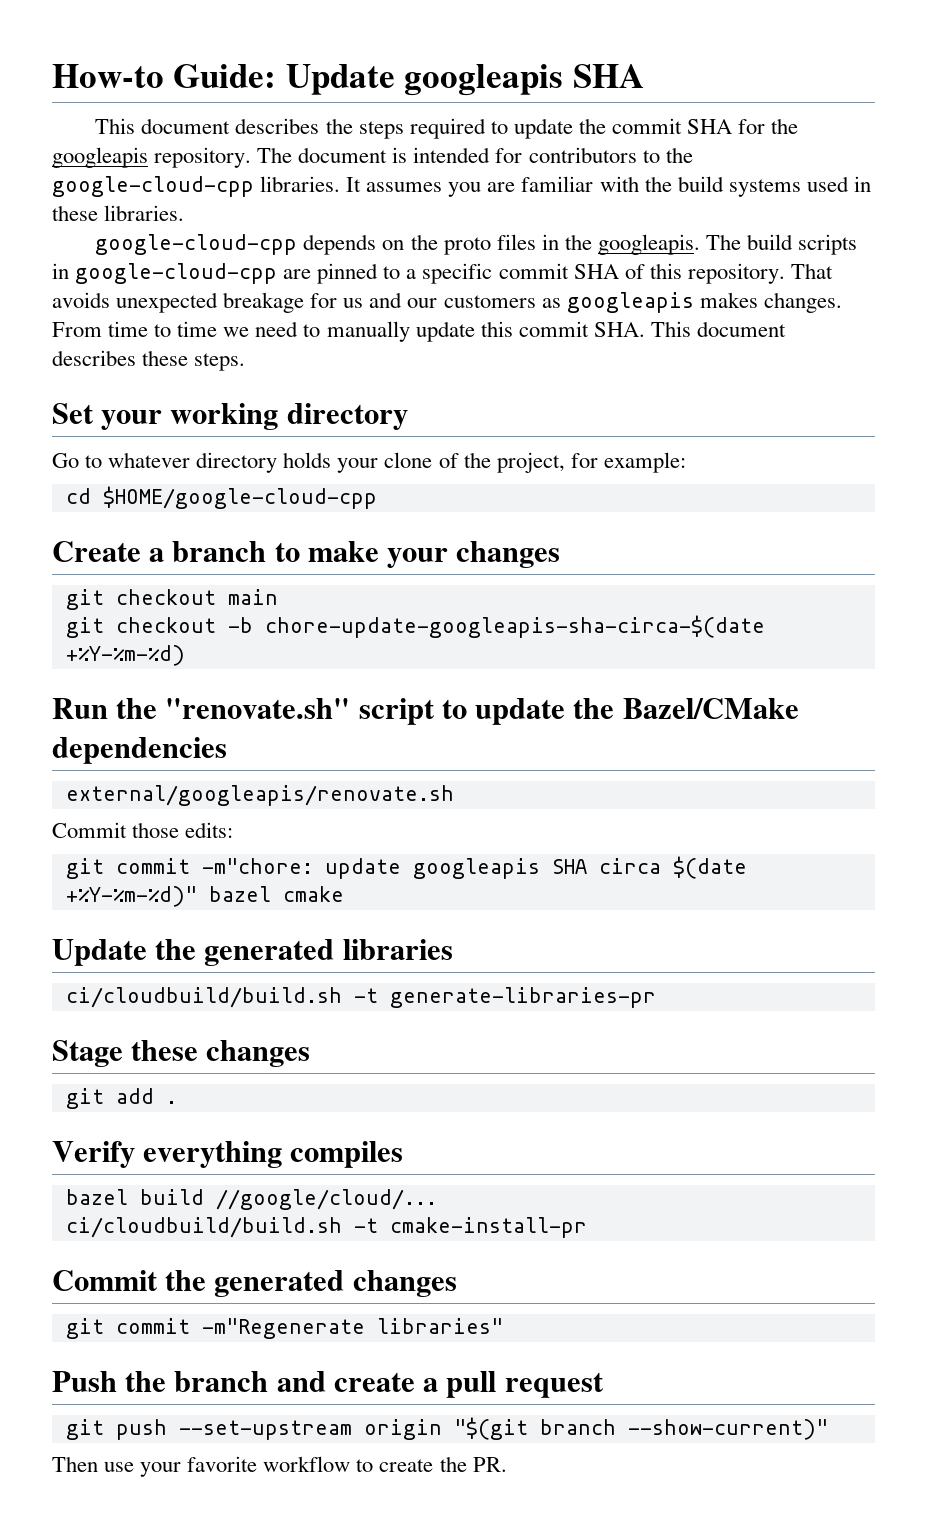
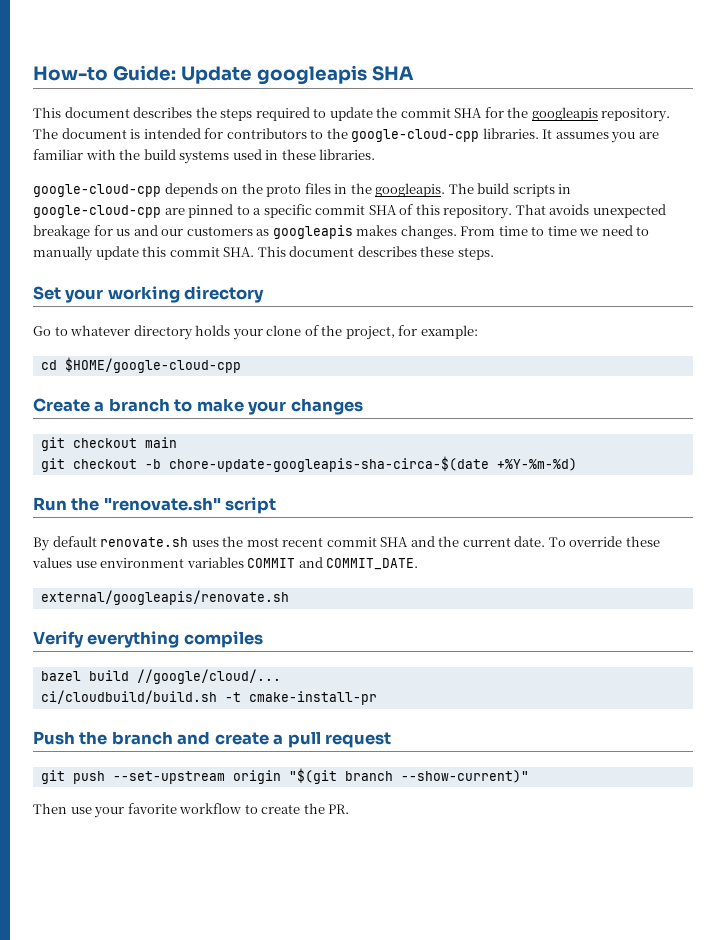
- Run the "renovate.sh" script to update the Bazel/CMake dependencies
+ Run the "renovate.sh" script
+ By default renovate.sh uses the most recent commit SHA and the current date. To override these values use environment variables COMMIT and COMMIT_DATE.
  external/googleapis/renovate.sh
- Commit those edits:
- git commit -m"chore: update googleapis SHA circa $(date +%Y-%m-%d)" bazel cmake
- Update the generated libraries
- ci/cloudbuild/build.sh -t generate-libraries-pr
- Stage these changes
- git add .
- Commit the generated changes
- git commit -m"Regenerate libraries"

